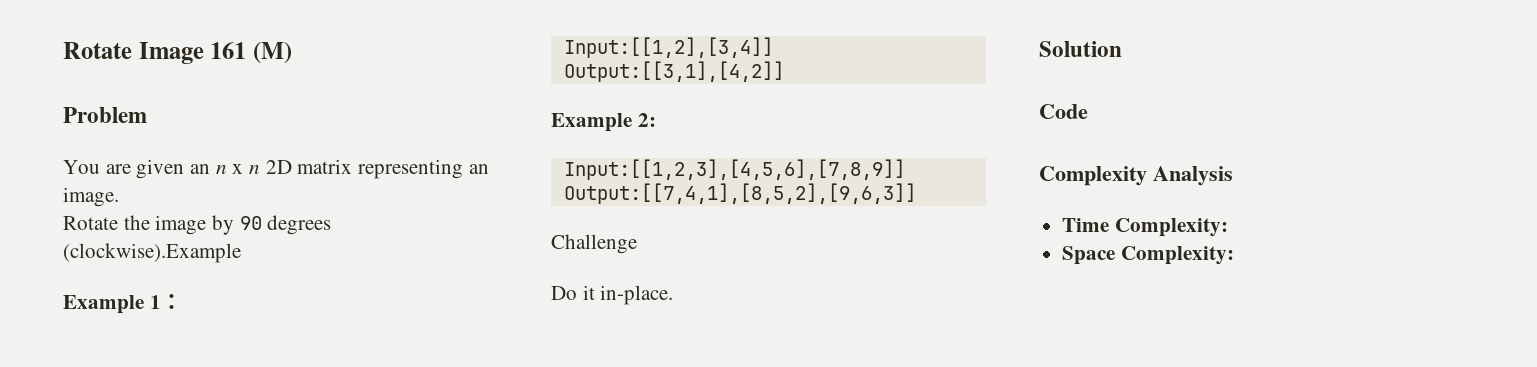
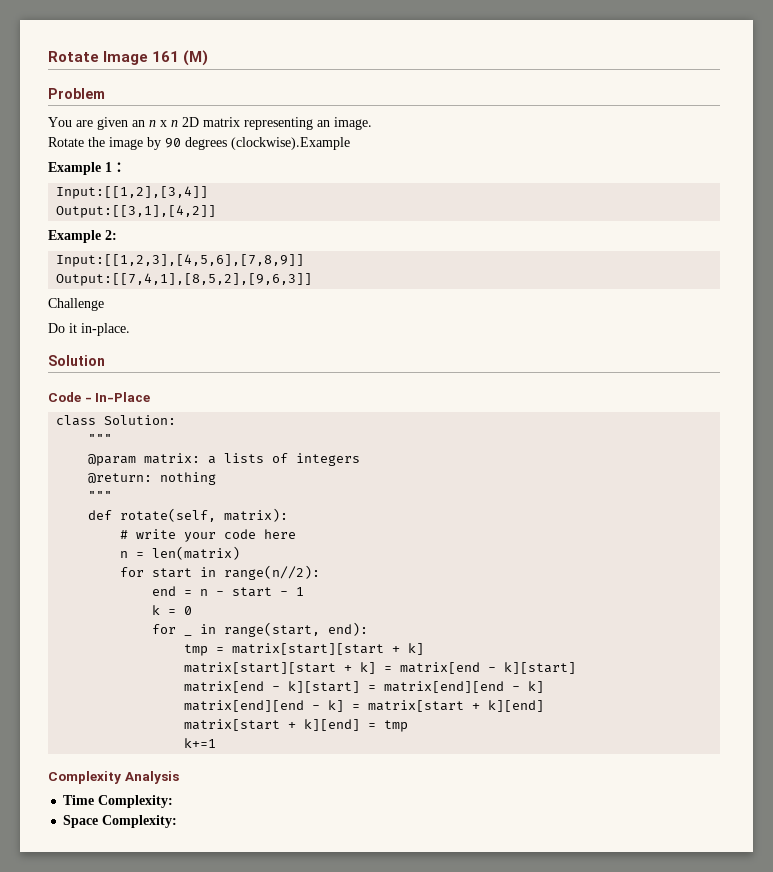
- Code
+ Code - In-Place
+ class Solution:
+ """
+ @param matrix: a lists of integers
+ @return: nothing
+ """
+ def rotate(self, matrix):
+ # write your code here
+ n = len(matrix)
+ for start in range(n//2):
+ end = n - start - 1
+ k = 0
+ for _ in range(start, end):
+ tmp = matrix[start][start + k]
+ matrix[start][start + k] = matrix[end - k][start]
+ matrix[end - k][start] = matrix[end][end - k]
+ matrix[end][end - k] = matrix[start + k][end]
+ matrix[start + k][end] = tmp
+ k+=1

